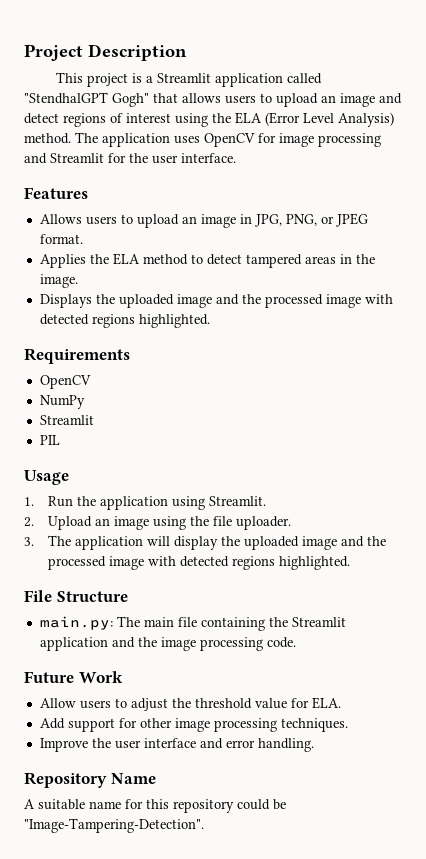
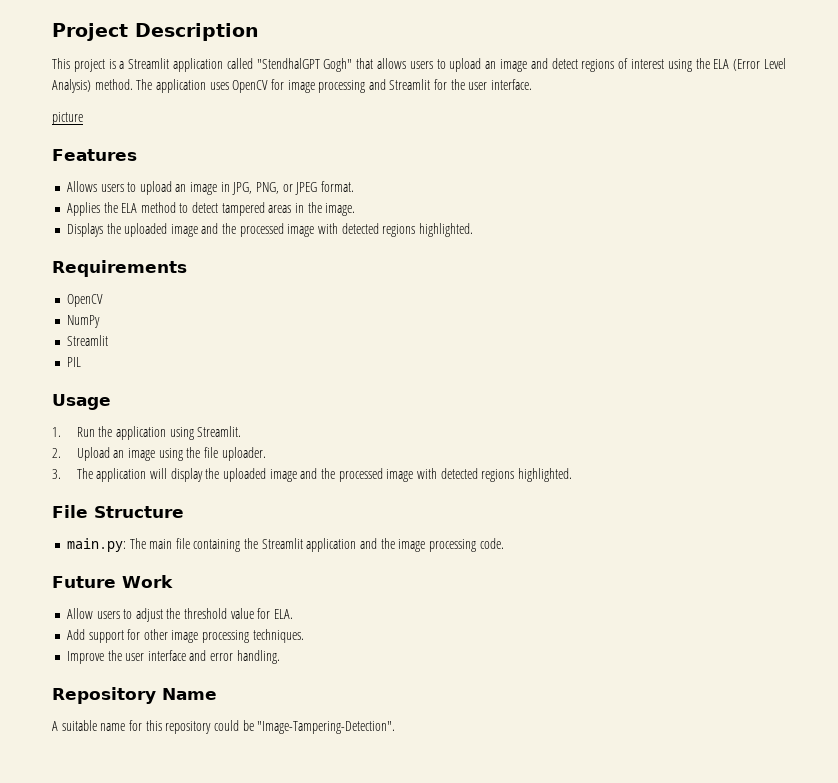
+ picture

